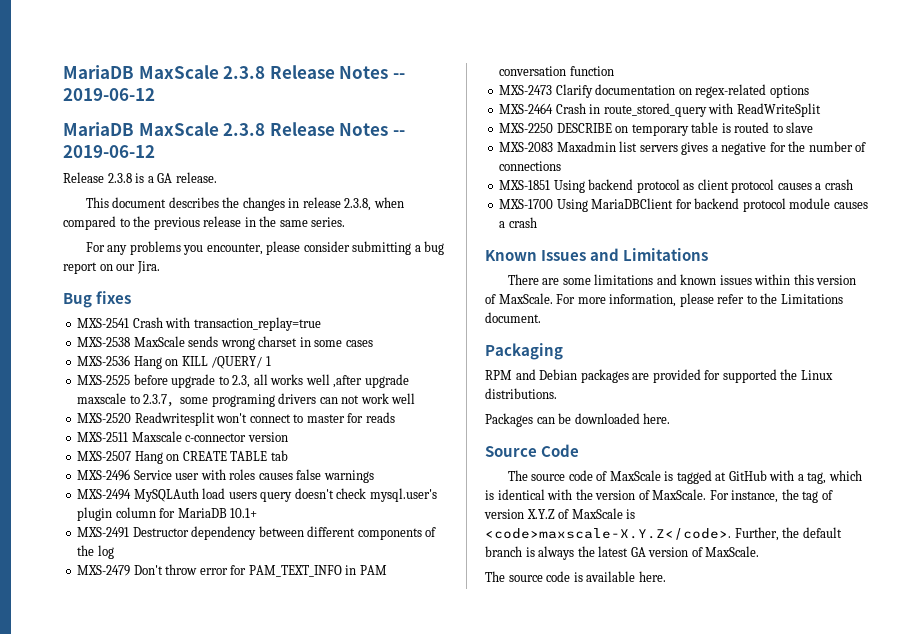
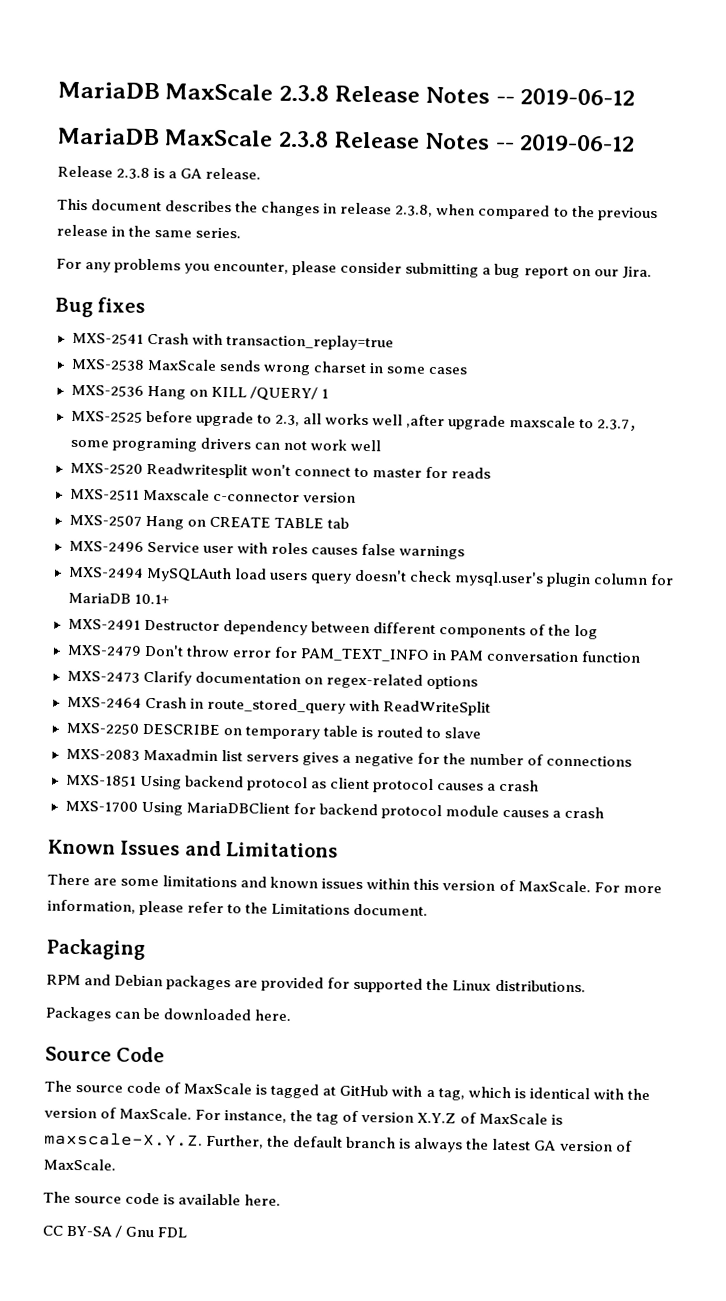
- For instance, the tag of version X.Y.Z of MaxScale is <code>maxscale-X.Y.Z</code>. Further, the default branch is always the latest GA version of MaxScale.
+ For instance, the tag of version X.Y.Z of MaxScale is maxscale-X.Y.Z. Further, the default branch is always the latest GA version of MaxScale.
+ CC BY-SA / Gnu FDL

